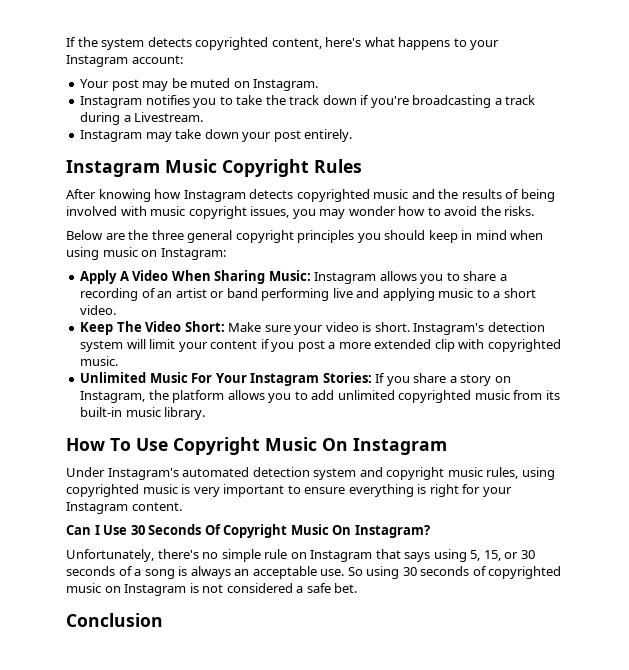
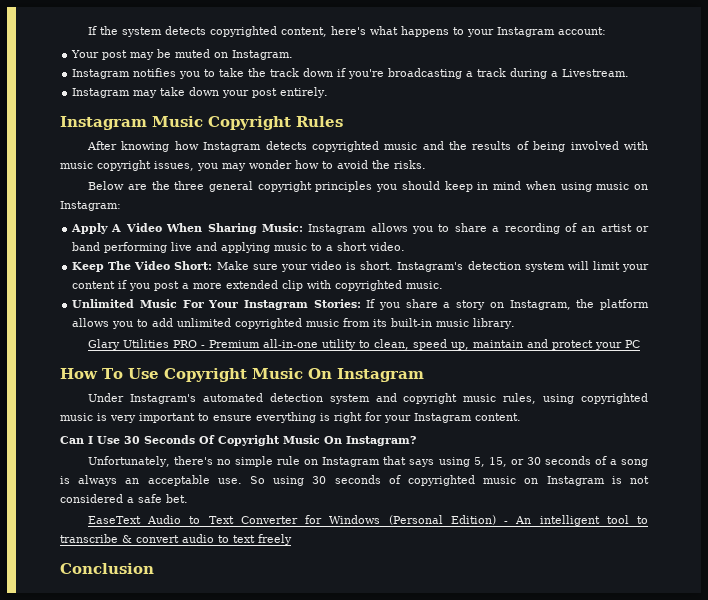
+ Glary Utilities PRO - Premium all-in-one utility to clean, speed up, maintain and protect your PC
+ EaseText Audio to Text Converter for Windows (Personal Edition) - An intelligent tool to transcribe & convert audio to text freely

